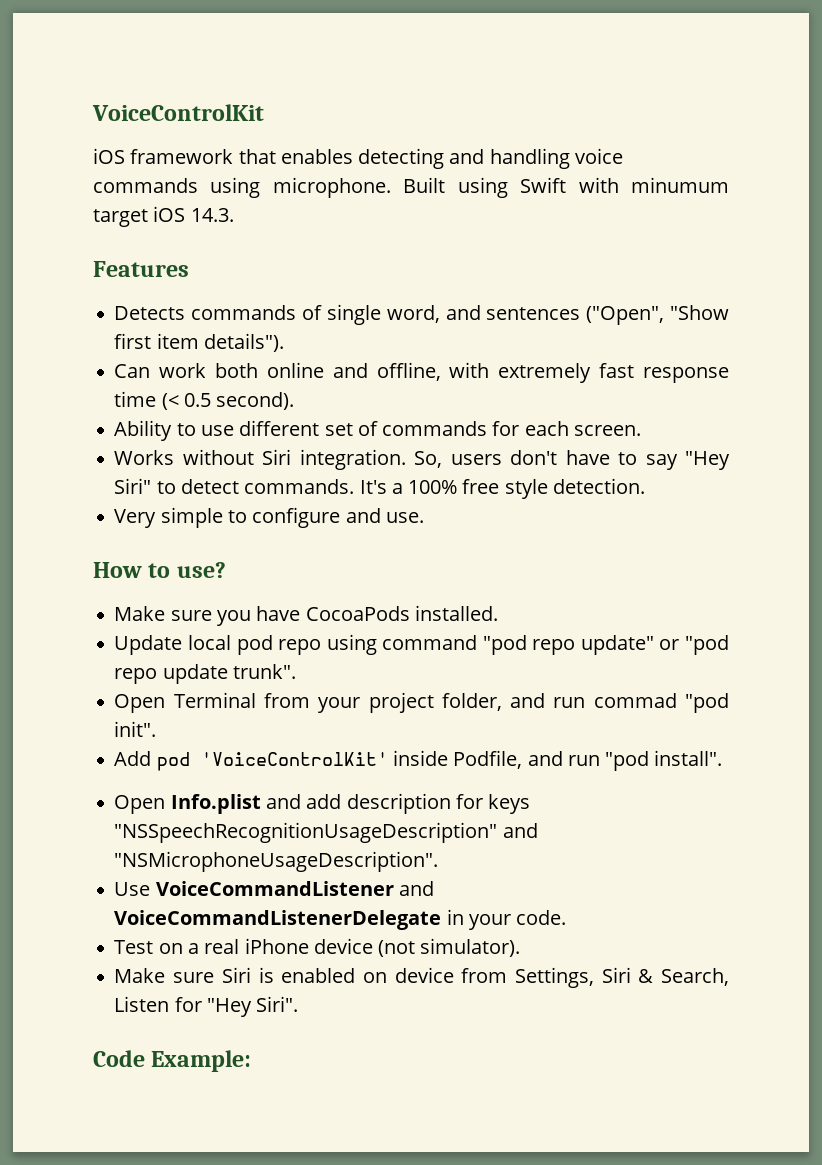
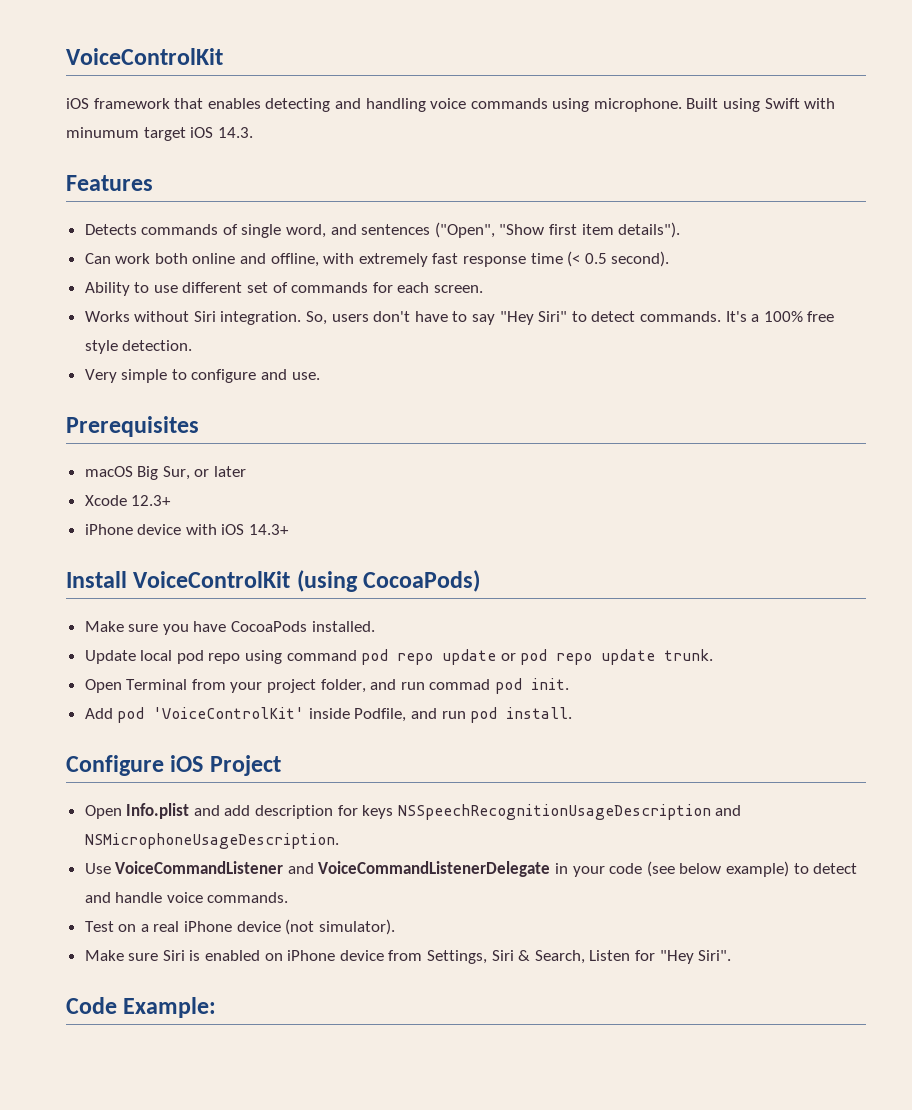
- How to use?
+ Prerequisites
+ macOS Big Sur, or later
+ Xcode 12.3+
+ iPhone device with iOS 14.3+
+ Install VoiceControlKit (using CocoaPods)
- Update local pod repo using command "pod repo update" or "pod repo update trunk".
+ Update local pod repo using command pod repo update or pod repo update trunk.
- Open Terminal from your project folder, and run commad "pod init".
+ Open Terminal from your project folder, and run commad pod init.
- Add pod 'VoiceControlKit' inside Podfile, and run "pod install".
+ Add pod 'VoiceControlKit' inside Podfile, and run pod install.
+ Configure iOS Project
- Open Info.plist and add description for keys "NSSpeechRecognitionUsageDescription" and "NSMicrophoneUsageDescription".
+ Open Info.plist and add description for keys NSSpeechRecognitionUsageDescription and NSMicrophoneUsageDescription.
- Use VoiceCommandListener and VoiceCommandListenerDelegate in your code.
+ Use VoiceCommandListener and VoiceCommandListenerDelegate in your code (see below example) to detect and handle voice commands.
- Make sure Siri is enabled on device from Settings, Siri & Search, Listen for "Hey Siri".
+ Make sure Siri is enabled on iPhone device from Settings, Siri & Search, Listen for "Hey Siri".

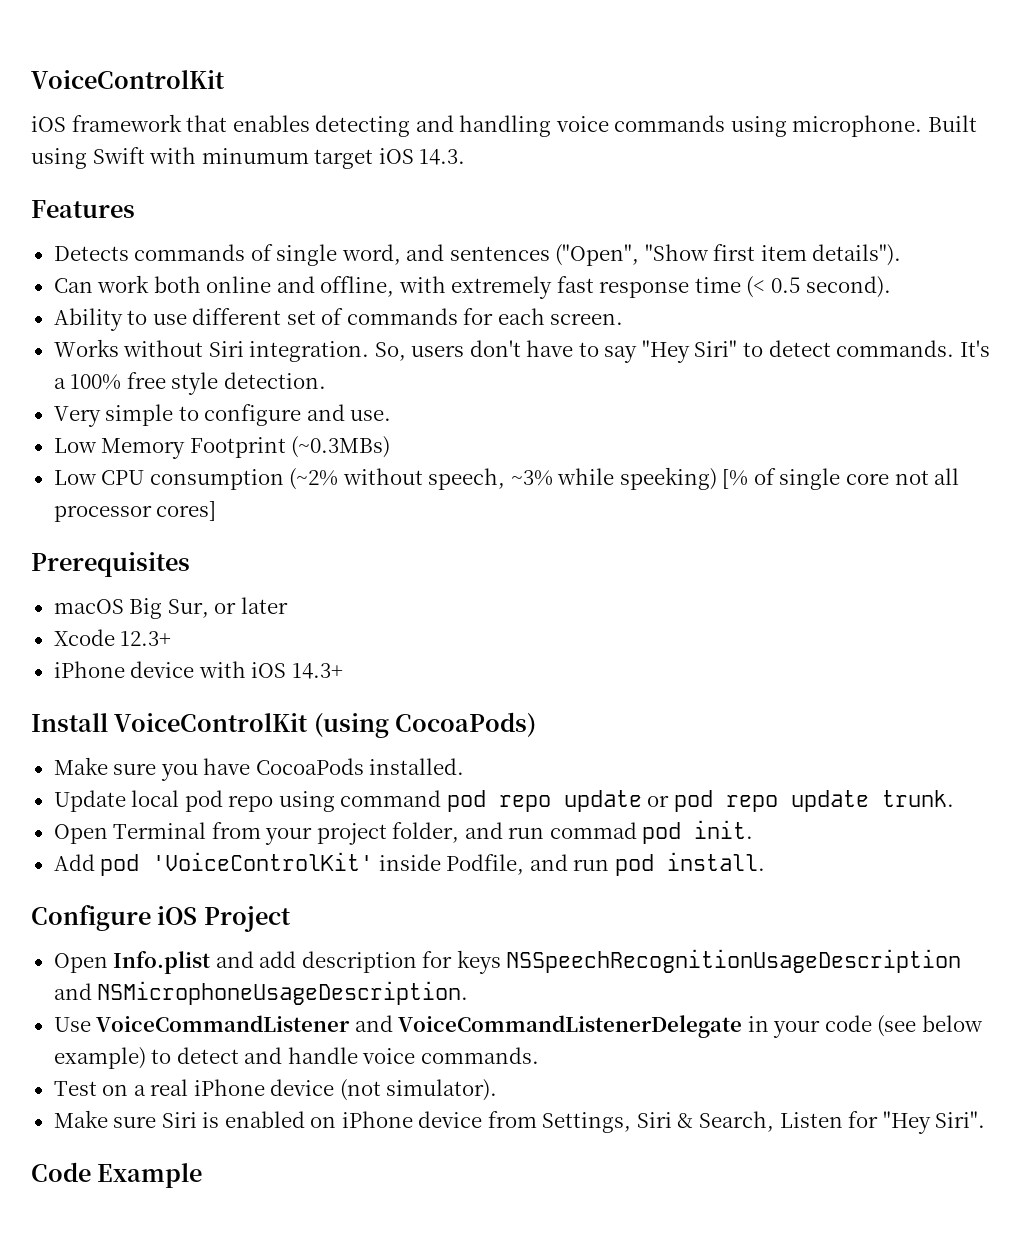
+ Low Memory Footprint (~0.3MBs)
+ Low CPU consumption (~2% without speech, ~3% while speeking) [% of single core not all processor cores]
- Code Example:
+ Code Example

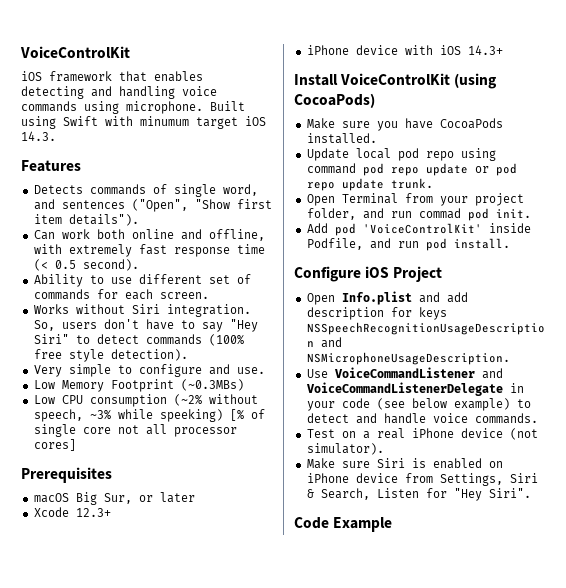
- So, users don't have to say "Hey Siri" to detect commands. It's a 100% free style detection.
+ So, users don't have to say "Hey Siri" to detect commands (100% free style detection).

